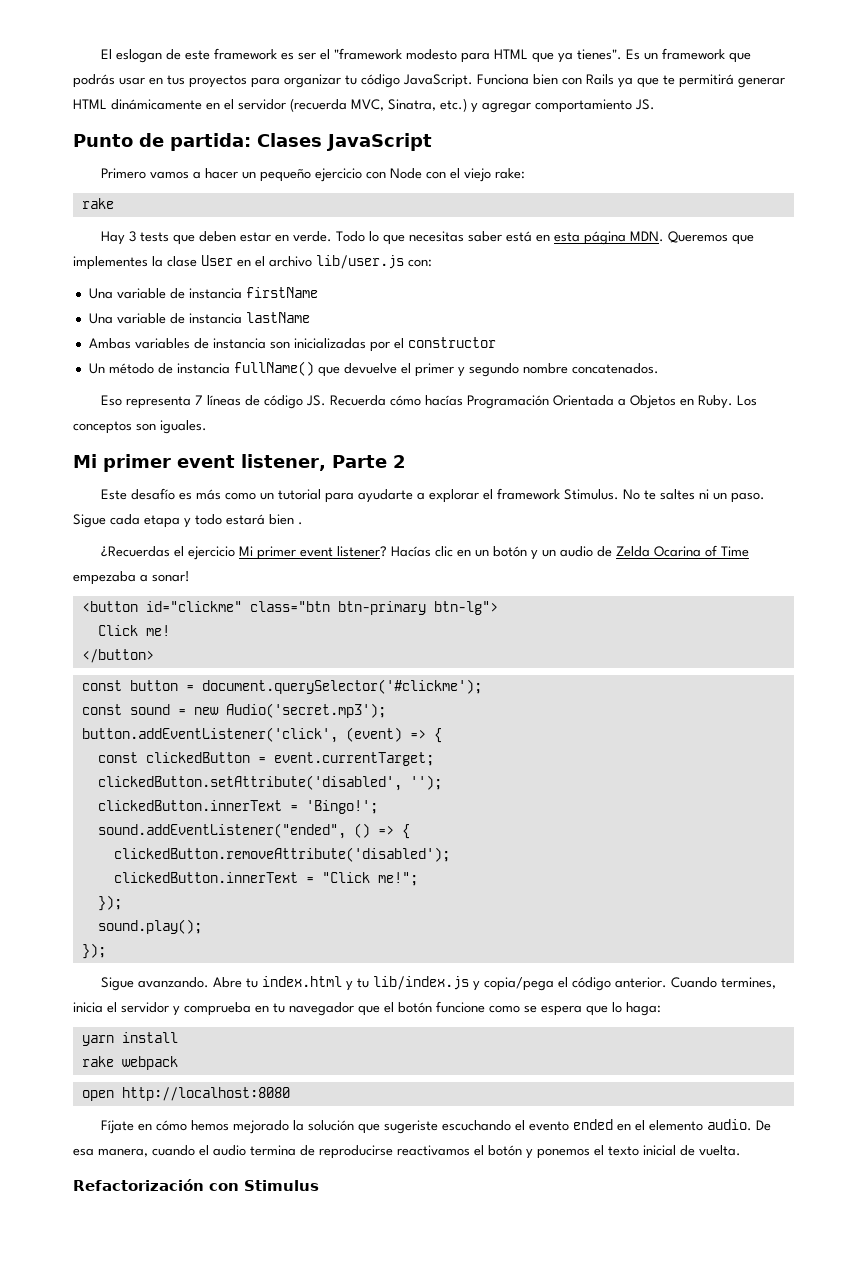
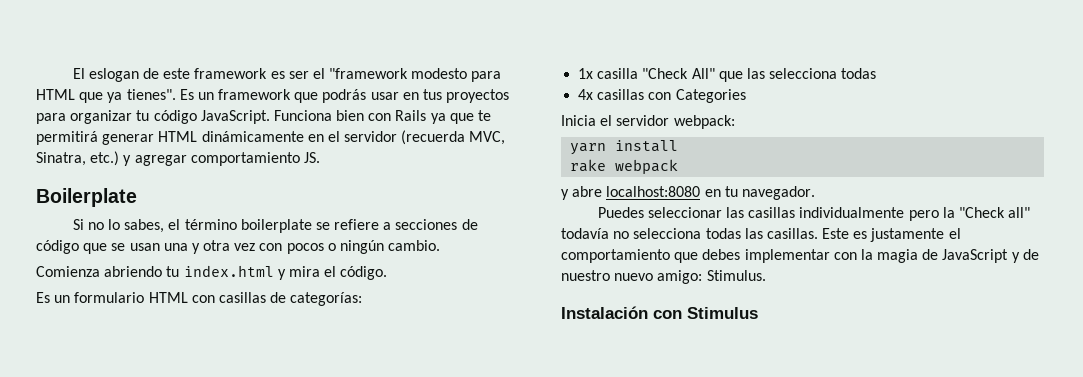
- Punto de partida: Clases JavaScript
- Primero vamos a hacer un pequeño ejercicio con Node con el viejo rake:
- rake
- Hay 3 tests que deben estar en verde. Todo lo que necesitas saber está en esta página MDN. Queremos que implementes la clase User en el archivo lib/user.js con:
- Una variable de instancia firstName
- Una variable de instancia lastName
- Ambas variables de instancia son inicializadas por el constructor
- Un método de instancia fullName() que devuelve el primer y segundo nombre concatenados.
- Eso representa 7 líneas de código JS. Recuerda cómo hacías Programación Orientada a Objetos en Ruby. Los conceptos son iguales.
- Mi primer event listener, Parte 2
- Este desafío es más como un tutorial para ayudarte a explorar el framework Stimulus. No te saltes ni un paso. Sigue cada etapa y todo estará bien .
- ¿Recuerdas el ejercicio Mi primer event listener? Hacías clic en un botón y un audio de Zelda Ocarina of Time empezaba a sonar!
- <button id="clickme" class="btn btn-primary btn-lg">
- Click me!
- </button>
- const button = document.querySelector('#clickme');
- const sound = new Audio('secret.mp3');
- button.addEventListener('click', (event) => {
- const clickedButton = event.currentTarget;
- clickedButton.setAttribute('disabled', '');
- clickedButton.innerText = 'Bingo!';
- sound.addEventListener("ended", () => {
- clickedButton.removeAttribute('disabled');
- clickedButton.innerText = "Click me!";
- });
- sound.play();
- });
- Sigue avanzando. Abre tu index.html y tu lib/index.js y copia/pega el código anterior. Cuando termines, inicia el servidor y comprueba en tu navegador que el botón funcione como se espera que lo haga:
+ Boilerplate
+ Si no lo sabes, el término boilerplate se refiere a secciones de código que se usan una y otra vez con pocos o ningún cambio.
+ Comienza abriendo tu index.html y mira el código.
+ Es un formulario HTML con casillas de categorías:
+ 1x casilla "Check All" que las selecciona todas
+ 4x casillas con Categories
+ Inicia el servidor webpack:
  yarn install
  rake webpack
- open http://localhost:8080
- Fíjate en cómo hemos mejorado la solución que sugeriste escuchando el evento ended en el elemento audio. De esa manera, cuando el audio termina de reproducirse reactivamos el botón y ponemos el texto inicial de vuelta.
- Refactorización con Stimulus
+ y abre localhost:8080 en tu navegador.
+ Puedes seleccionar las casillas individualmente pero la "Check all" todavía no selecciona todas las casillas. Este es justamente el comportamiento que debes implementar con la magia de JavaScript y de nuestro nuevo amigo: Stimulus.
+ Instalación con Stimulus

